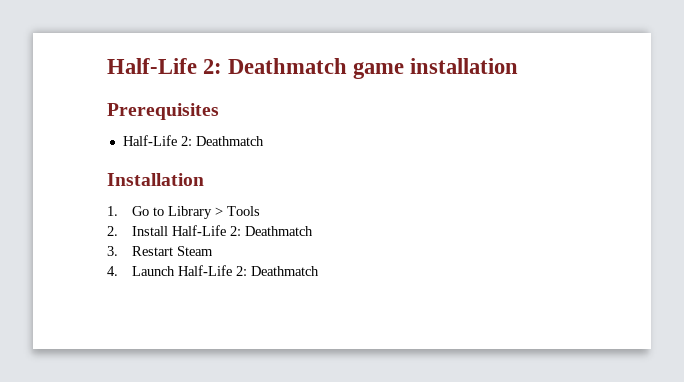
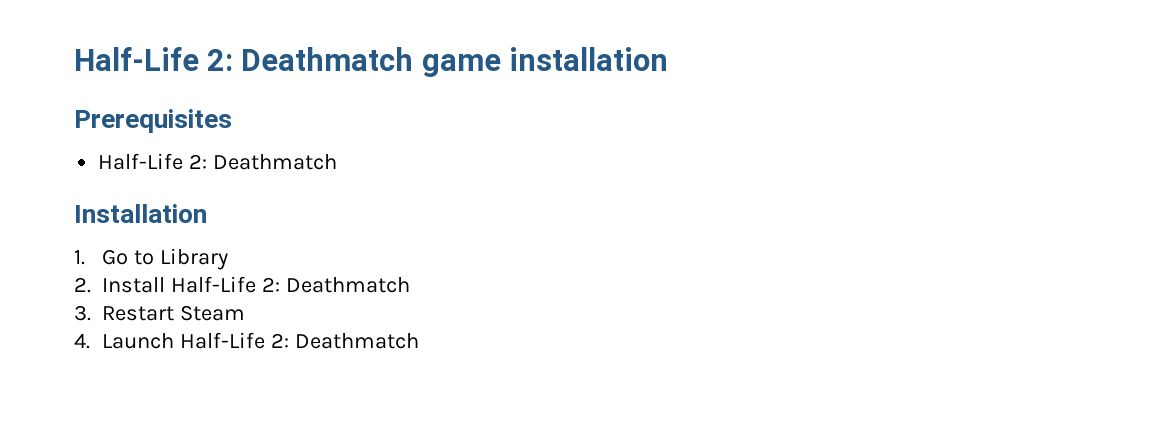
- 1. Go to Library > Tools
+ 1. Go to Library

